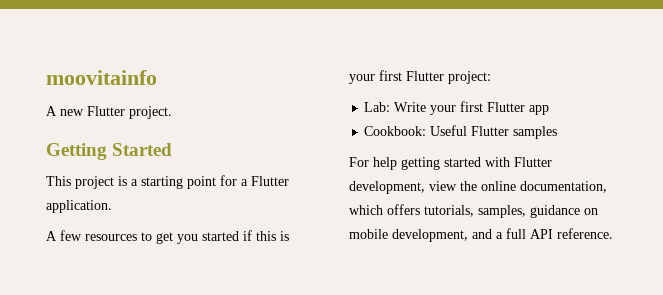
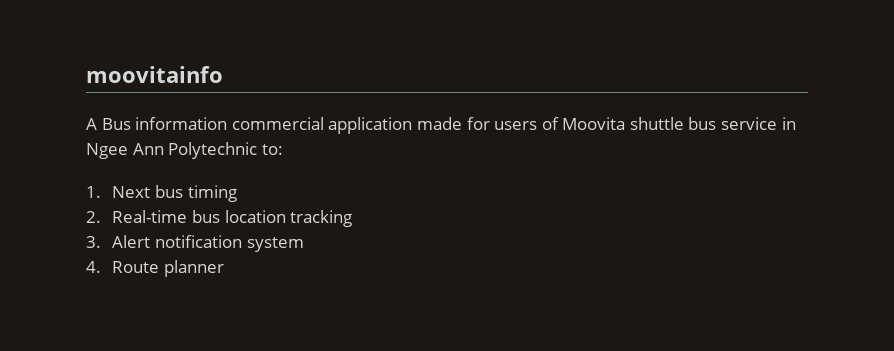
- A new Flutter project.
- Getting Started
- This project is a starting point for a Flutter application.
- A few resources to get you started if this is your first Flutter project:
- Lab: Write your first Flutter app
- Cookbook: Useful Flutter samples
- For help getting started with Flutter development, view the online documentation, which offers tutorials, samples, guidance on mobile development, and a full API reference.
+ A Bus information commercial application made for users of Moovita shuttle bus service in Ngee Ann Polytechnic to:
+ 1. Next bus timing
+ 2. Real-time bus location tracking
+ 3. Alert notification system
+ 4. Route planner

